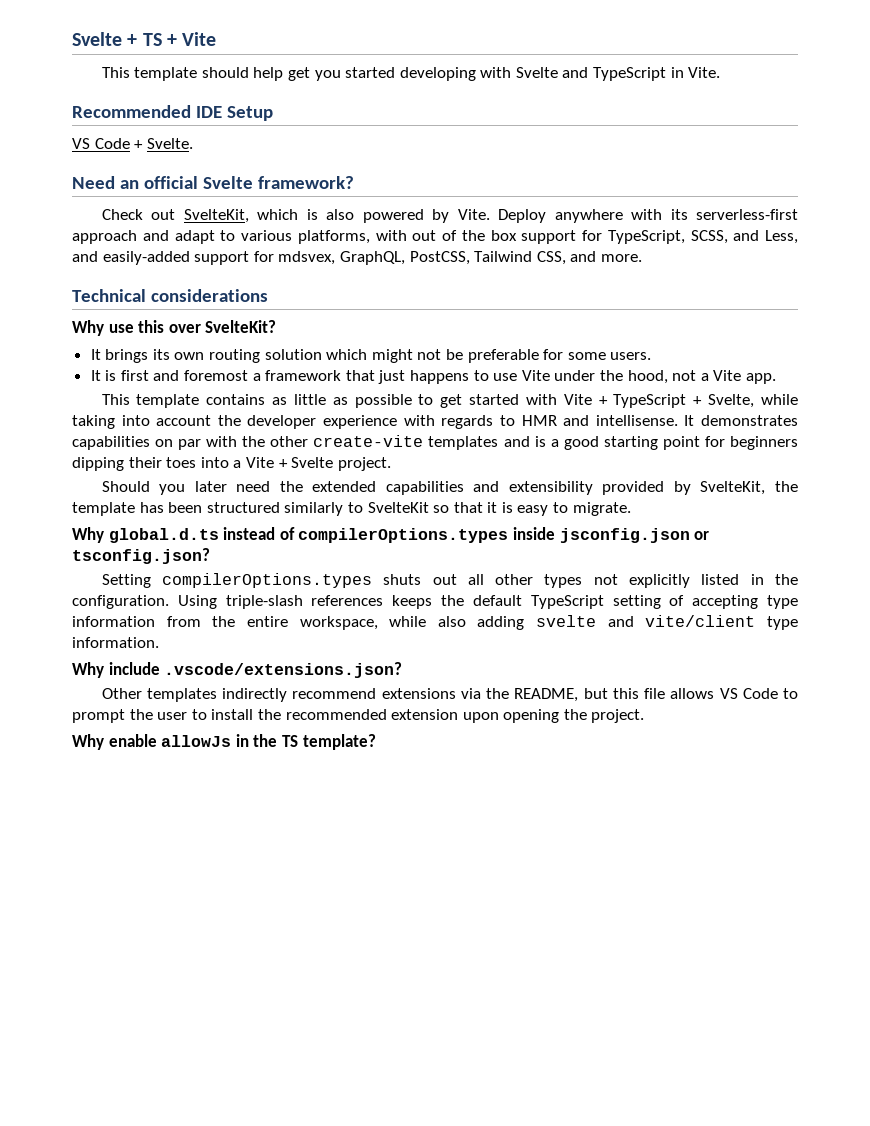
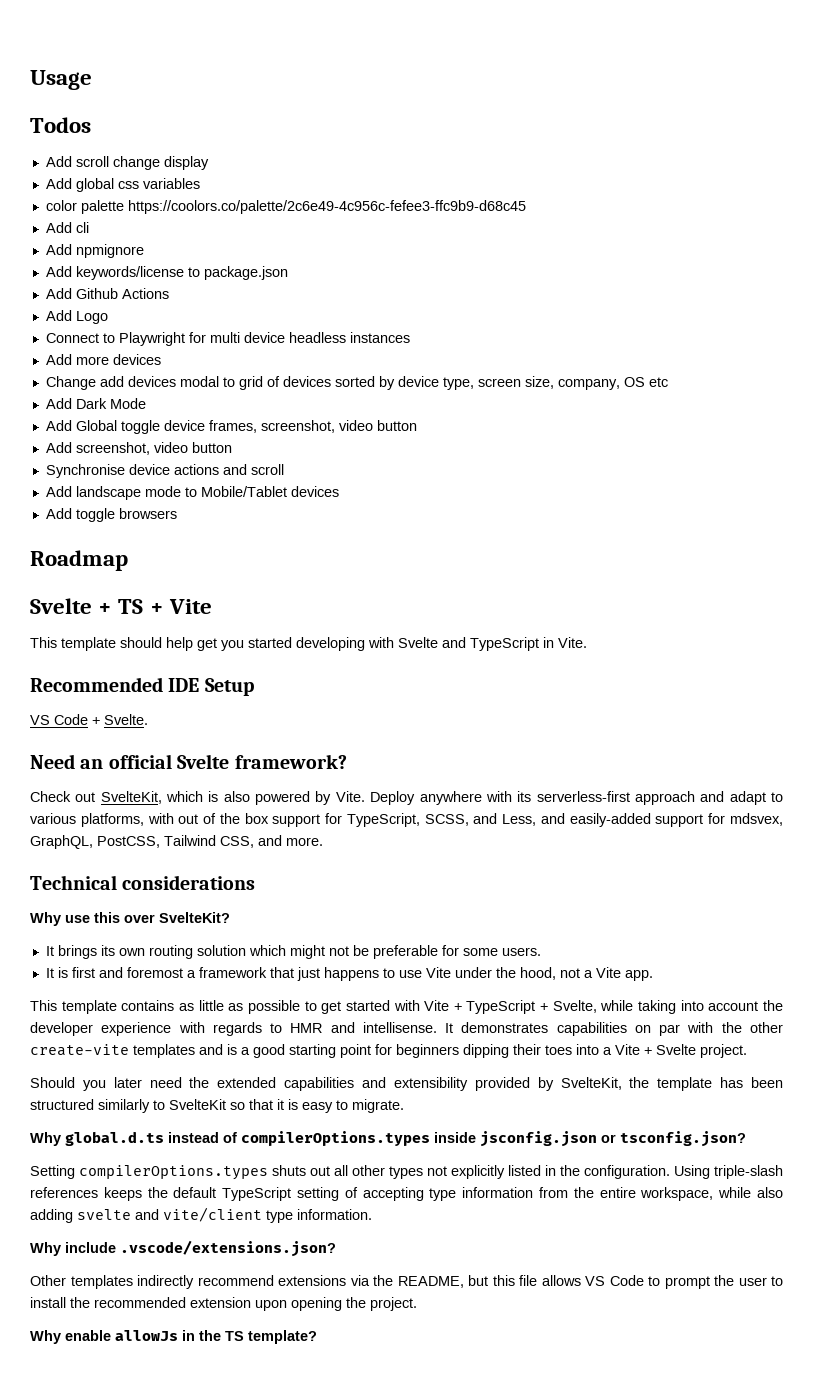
+ Usage
+ Todos
+ Add scroll change display
+ Add global css variables
+ color palette https://coolors.co/palette/2c6e49-4c956c-fefee3-ffc9b9-d68c45
+ Add cli
+ Add npmignore
+ Add keywords/license to package.json
+ Add Github Actions
+ Add Logo
+ Connect to Playwright for multi device headless instances
+ Add more devices
+ Change add devices modal to grid of devices sorted by device type, screen size, company, OS etc
+ Add Dark Mode
+ Add Global toggle device frames, screenshot, video button
+ Add screenshot, video button
+ Synchronise device actions and scroll
+ Add landscape mode to Mobile/Tablet devices
+ Add toggle browsers
+ Roadmap

